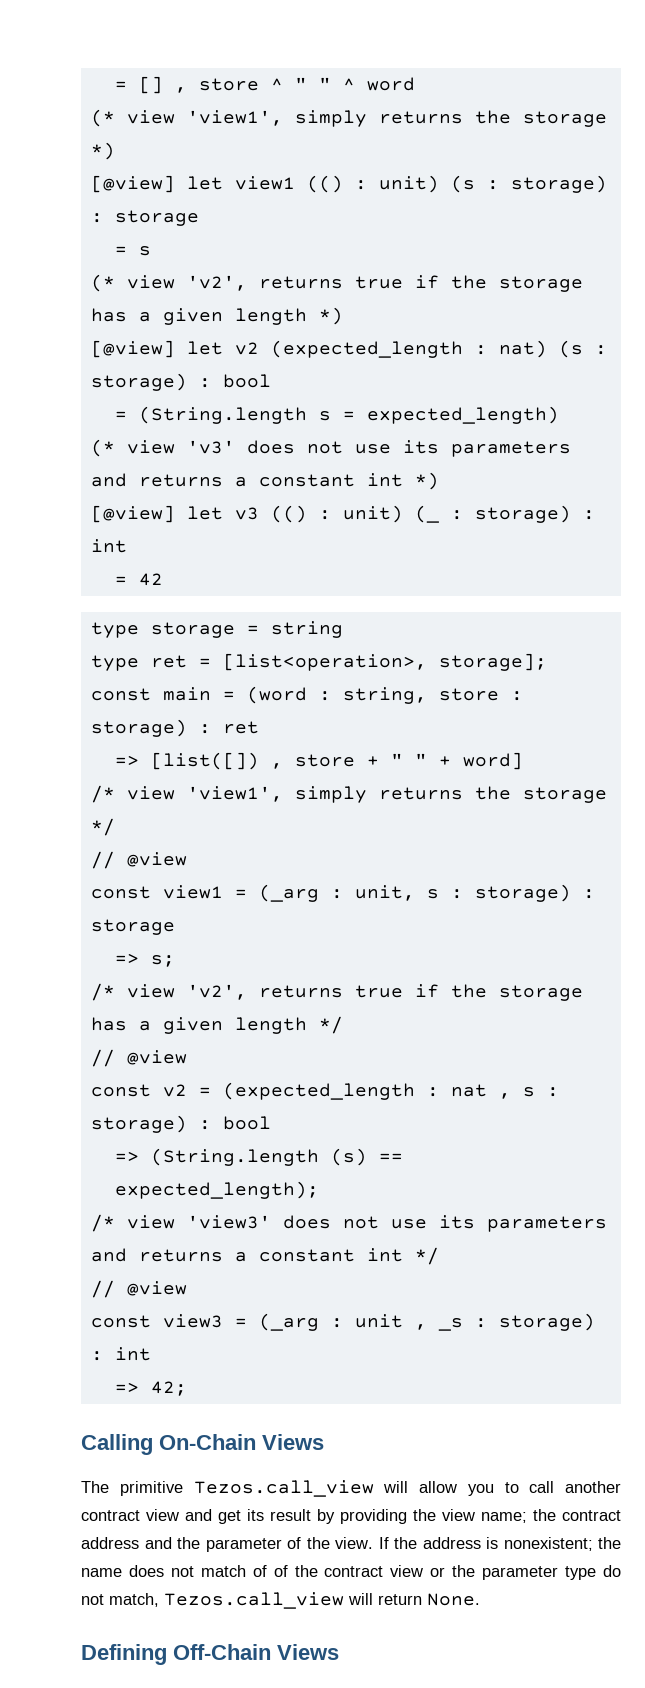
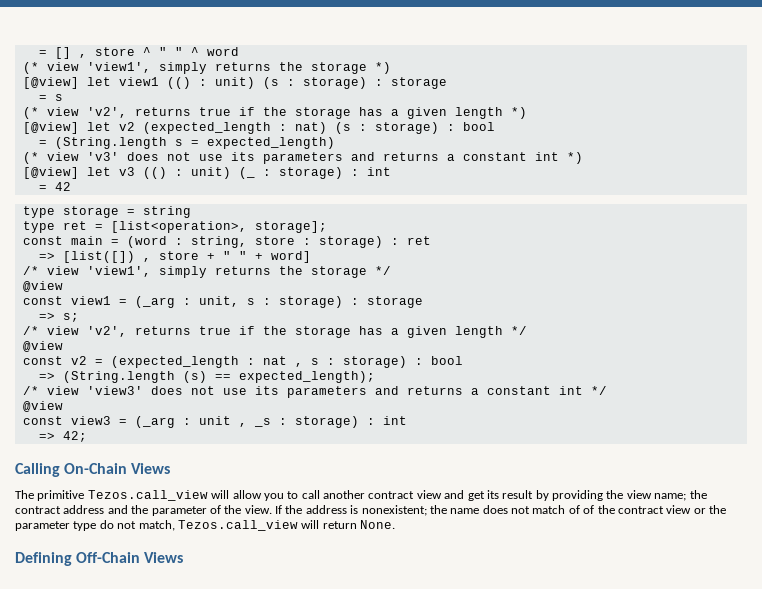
  /* view 'view1', simply returns the storage */
- // @view
+ @view
  /* view 'v2', returns true if the storage has a given length */
- // @view
+ @view
  /* view 'view3' does not use its parameters and returns a constant int */
- // @view
+ @view

